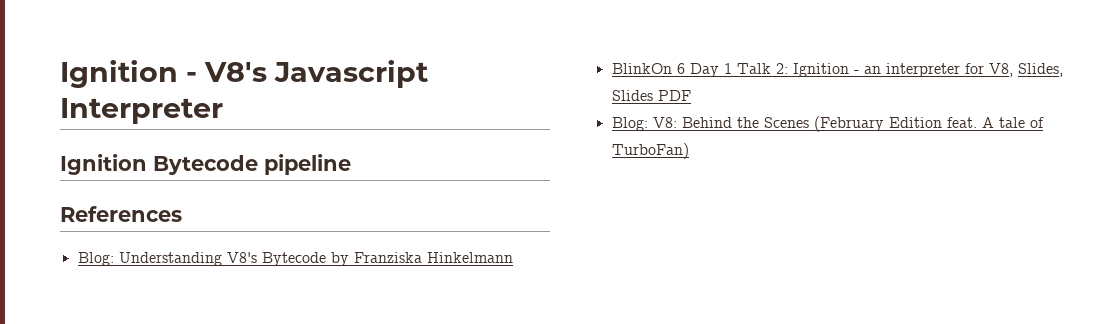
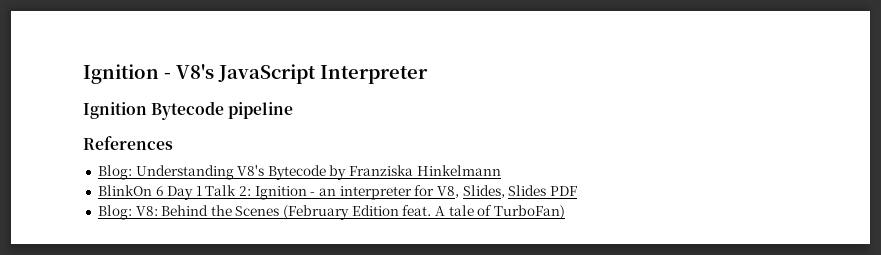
- Ignition - V8's Javascript Interpreter
+ Ignition - V8's JavaScript Interpreter

